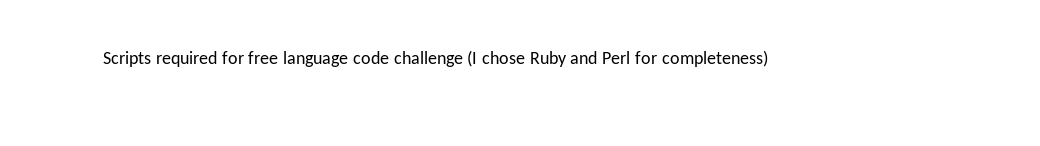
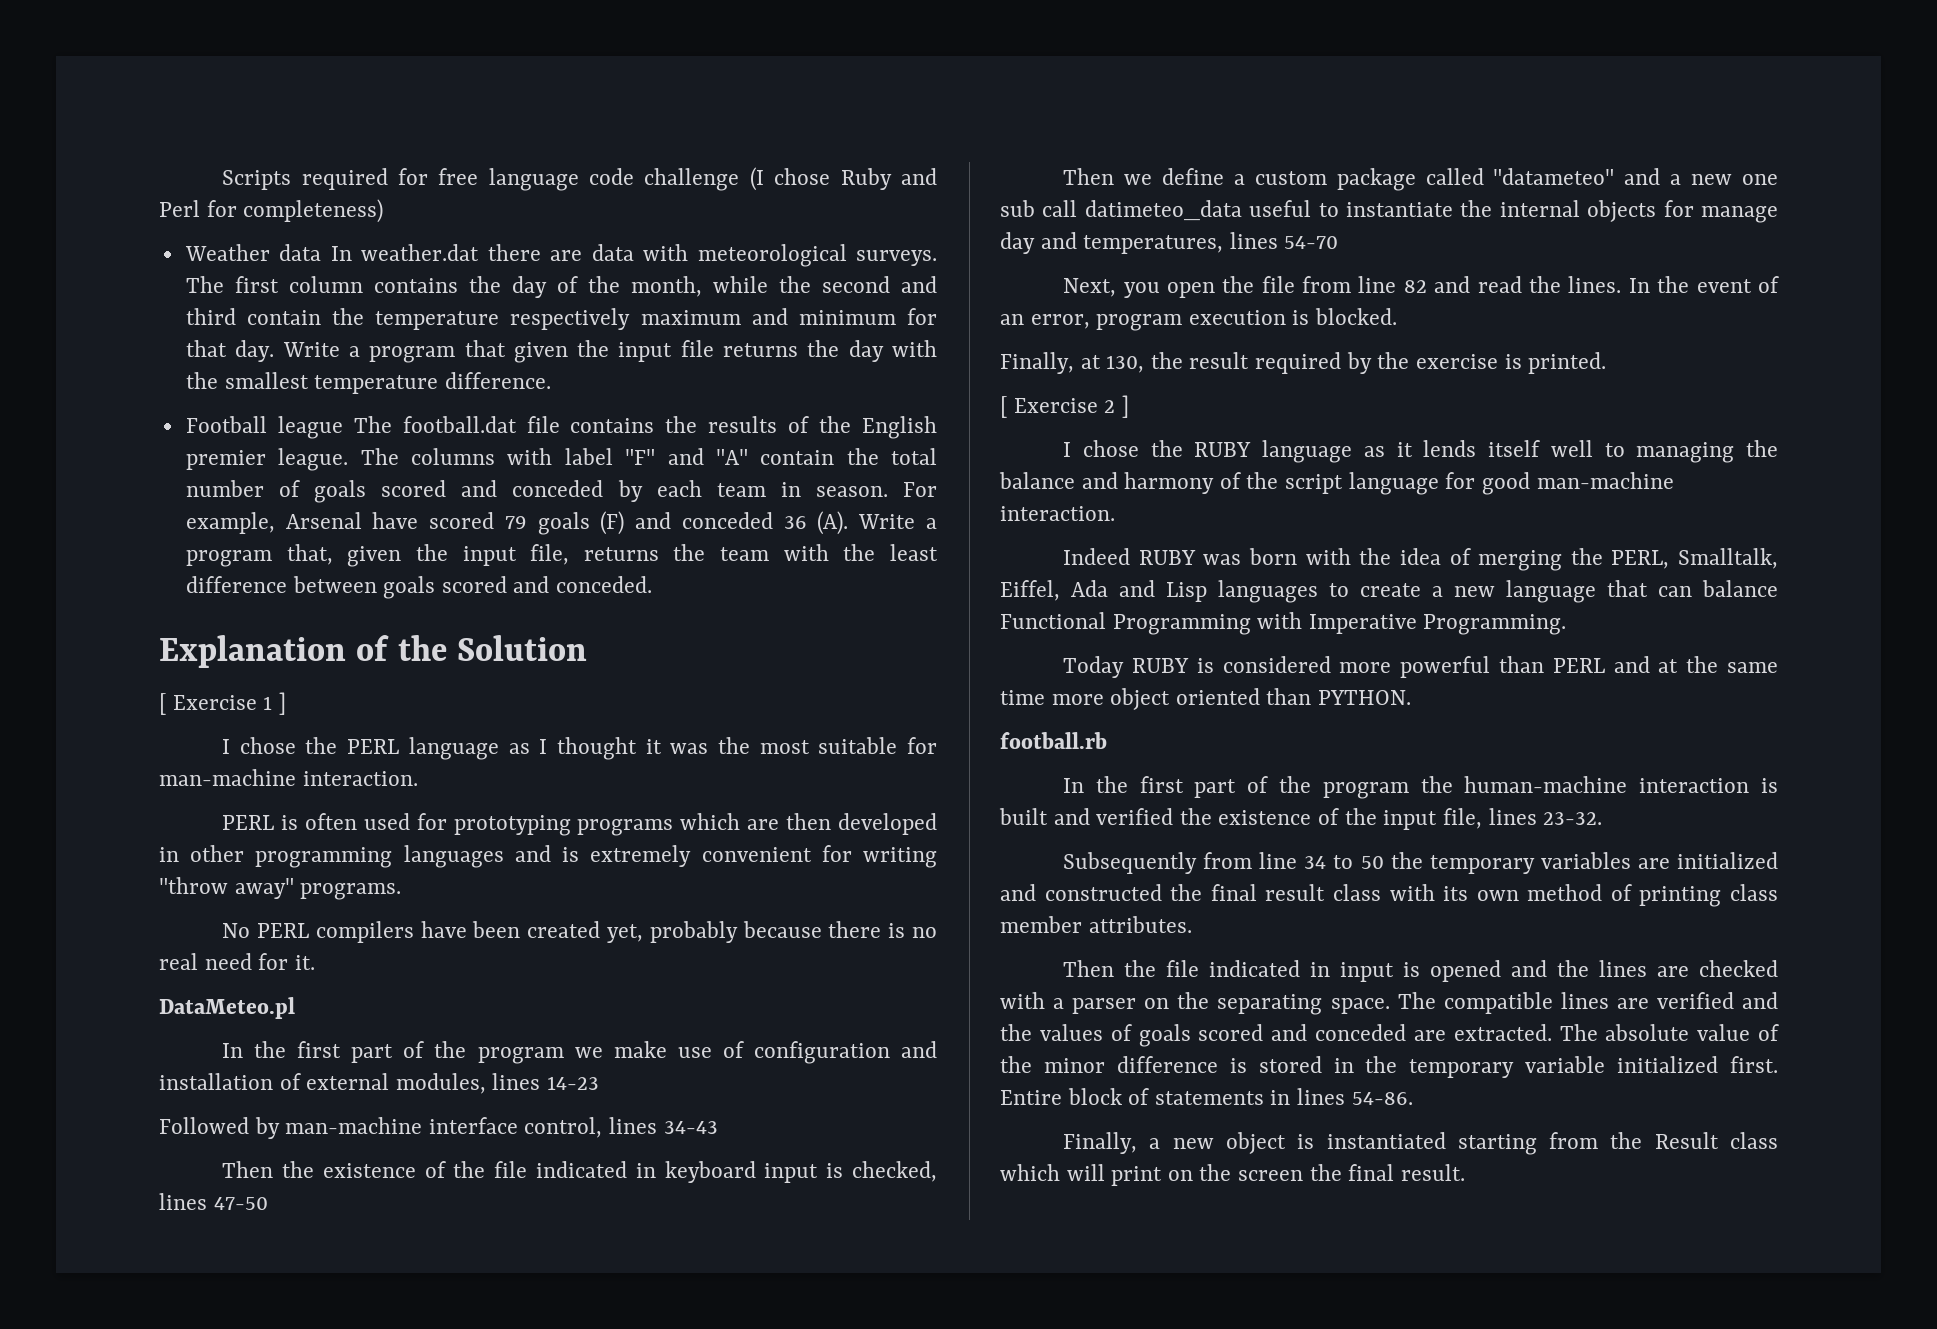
+ Weather data In weather.dat there are data with meteorological surveys. The first column contains the day of the month, while the second and third contain the temperature respectively maximum and minimum for that day. Write a program that given the input file returns the day with the smallest temperature difference.
+ Football league The football.dat file contains the results of the English premier league. The columns with label "F" and "A" contain the total number of goals scored and conceded by each team in season. For example, Arsenal have scored 79 goals (F) and conceded 36 (A). Write a program that, given the input file, returns the team with the least difference between goals scored and conceded.
+ Explanation of the Solution
+ [ Exercise 1 ]
+ I chose the PERL language as I thought it was the most suitable for man-machine interaction.
+ PERL is often used for prototyping programs which are then developed in other programming languages and is extremely convenient for writing "throw away" programs.
+ No PERL compilers have been created yet, probably because there is no real need for it.
+ DataMeteo.pl
+ In the first part of the program we make use of configuration and installation of external modules, lines 14-23
+ Followed by man-machine interface control, lines 34-43
+ Then the existence of the file indicated in keyboard input is checked, lines 47-50
+ Then we define a custom package called "datameteo" and a new one sub call datimeteo_data useful to instantiate the internal objects for manage day and temperatures, lines 54-70
+ Next, you open the file from line 82 and read the lines. In the event of an error, program execution is blocked.
+ Finally, at 130, the result required by the exercise is printed.
+ [ Exercise 2 ]
+ I chose the RUBY language as it lends itself well to managing the balance and harmony of the script language for good man-machine interaction.
+ Indeed RUBY was born with the idea of merging the PERL, Smalltalk, Eiffel, Ada and Lisp languages to create a new language that can balance Functional Programming with Imperative Programming.
+ Today RUBY is considered more powerful than PERL and at the same time more object oriented than PYTHON.
+ football.rb
+ In the first part of the program the human-machine interaction is built and verified the existence of the input file, lines 23-32.
+ Subsequently from line 34 to 50 the temporary variables are initialized and constructed the final result class with its own method of printing class member attributes.
+ Then the file indicated in input is opened and the lines are checked with a parser on the separating space. The compatible lines are verified and the values of goals scored and conceded are extracted. The absolute value of the minor difference is stored in the temporary variable initialized first. Entire block of statements in lines 54-86.
+ Finally, a new object is instantiated starting from the Result class which will print on the screen the final result.

